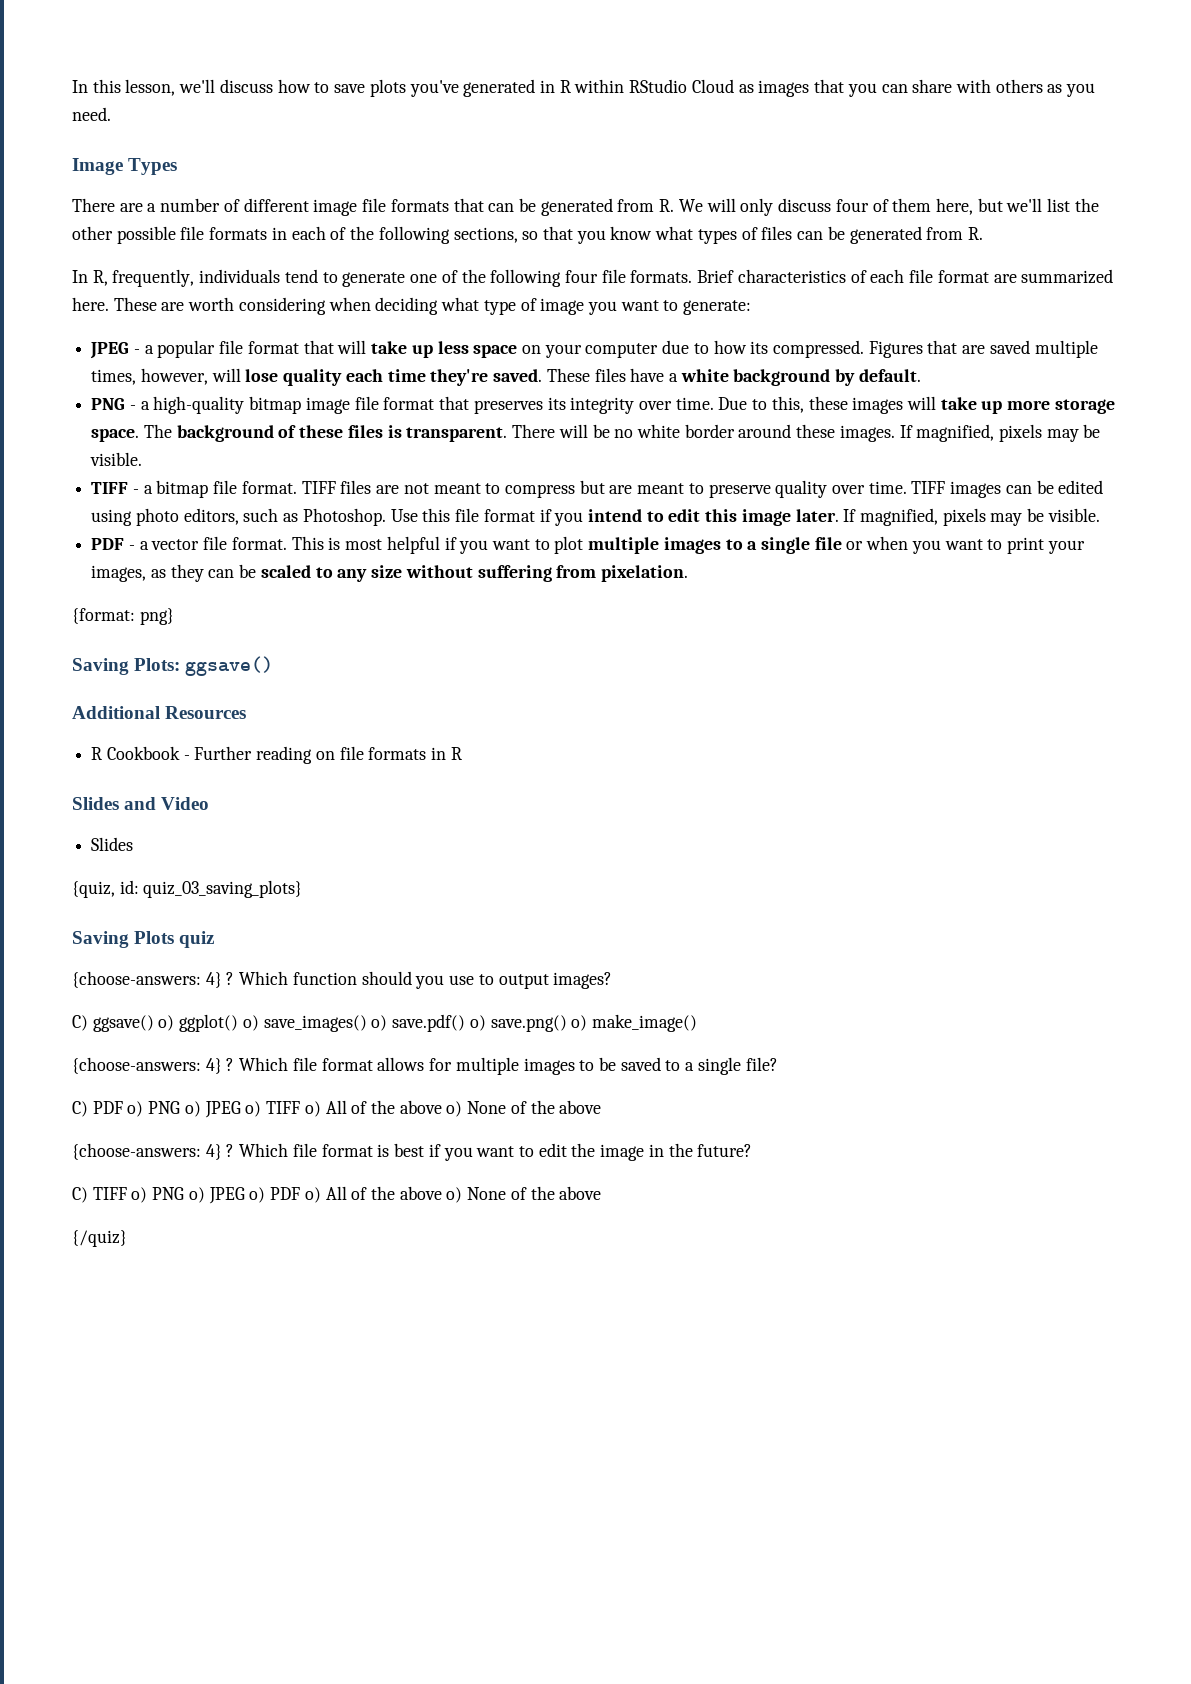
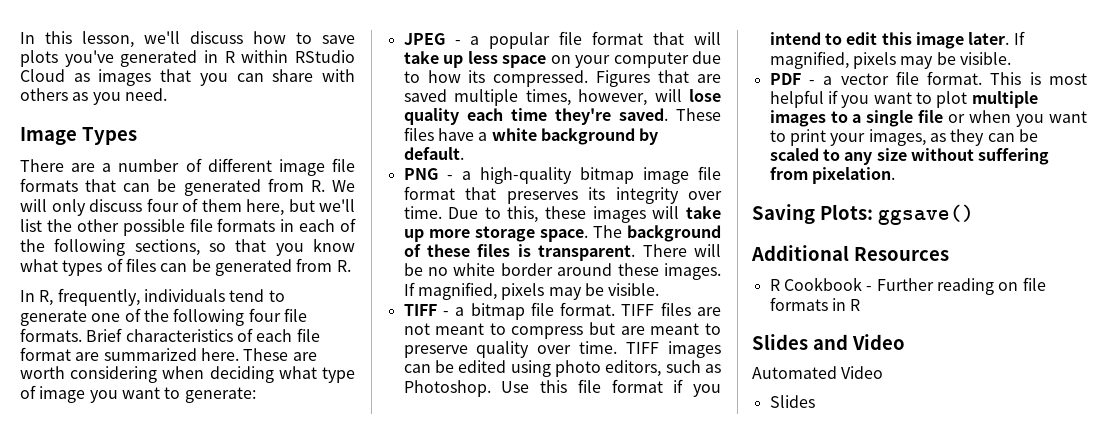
- {format: png}
  Slides and Video
+ Automated Video
  Slides
- {quiz, id: quiz_03_saving_plots}
- Saving Plots quiz
- {choose-answers: 4} ? Which function should you use to output images?
- C) ggsave() o) ggplot() o) save_images() o) save.pdf() o) save.png() o) make_image()
- {choose-answers: 4} ? Which file format allows for multiple images to be saved to a single file?
- C) PDF o) PNG o) JPEG o) TIFF o) All of the above o) None of the above
- {choose-answers: 4} ? Which file format is best if you want to edit the image in the future?
- C) TIFF o) PNG o) JPEG o) PDF o) All of the above o) None of the above
- {/quiz}

